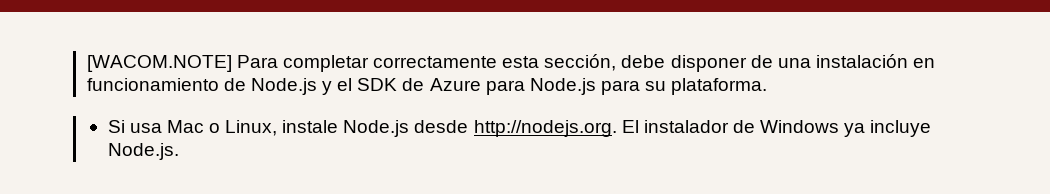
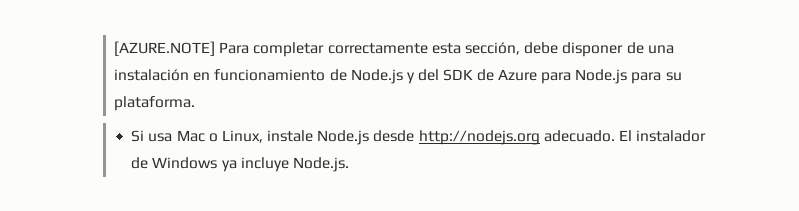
- [WACOM.NOTE] Para completar correctamente esta sección, debe disponer de una instalación en funcionamiento de Node.js y el SDK de Azure para Node.js para su plataforma.
+ [AZURE.NOTE] Para completar correctamente esta sección, debe disponer de una instalación en funcionamiento de Node.js y del SDK de Azure para Node.js para su plataforma.
- Si usa Mac o Linux, instale Node.js desde http://nodejs.org. El instalador de Windows ya incluye Node.js.
+ Si usa Mac o Linux, instale Node.js desde http://nodejs.org adecuado. El instalador de Windows ya incluye Node.js.

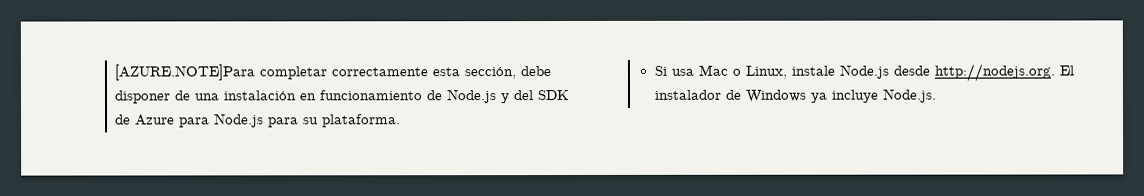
- [AZURE.NOTE] Para completar correctamente esta sección, debe disponer de una instalación en funcionamiento de Node.js y del SDK de Azure para Node.js para su plataforma.
+ [AZURE.NOTE]Para completar correctamente esta sección, debe disponer de una instalación en funcionamiento de Node.js y del SDK de Azure para Node.js para su plataforma.
- Si usa Mac o Linux, instale Node.js desde http://nodejs.org adecuado. El instalador de Windows ya incluye Node.js.
+ Si usa Mac o Linux, instale Node.js desde http://nodejs.org. El instalador de Windows ya incluye Node.js.

